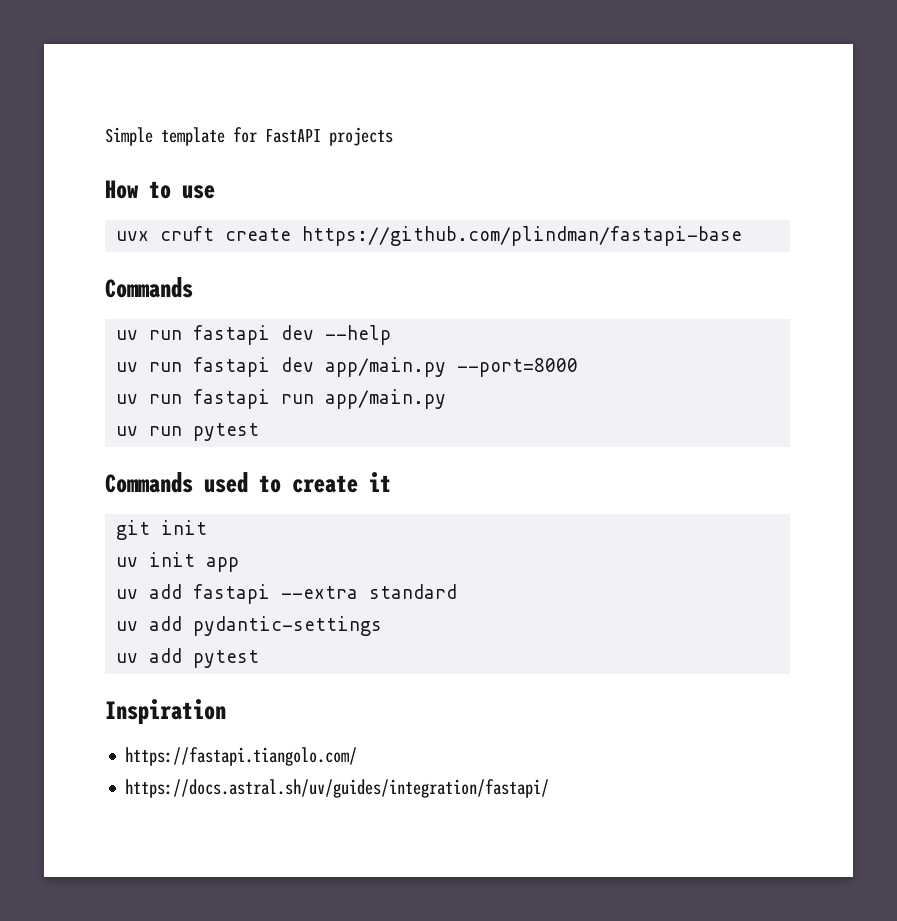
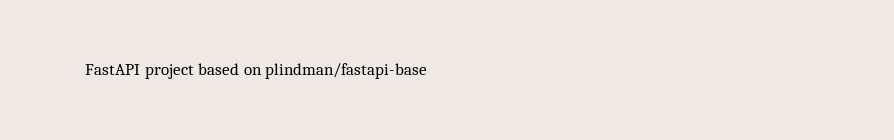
- Simple template for FastAPI projects
- How to use
- uvx cruft create https://github.com/plindman/fastapi-base
- Commands
- uv run fastapi dev --help
- uv run fastapi dev app/main.py --port=8000
- uv run fastapi run app/main.py
- uv run pytest
- Commands used to create it
- git init
- uv init app
- uv add fastapi --extra standard
- uv add pydantic-settings
- uv add pytest
- Inspiration
- https://fastapi.tiangolo.com/
- https://docs.astral.sh/uv/guides/integration/fastapi/
+ FastAPI project based on plindman/fastapi-base

